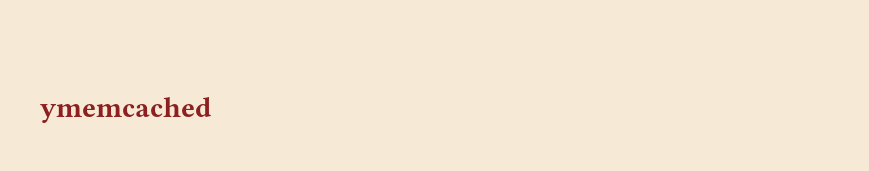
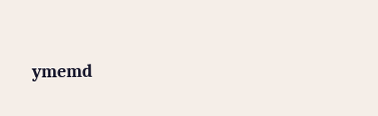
- ymemcached
+ ymemd

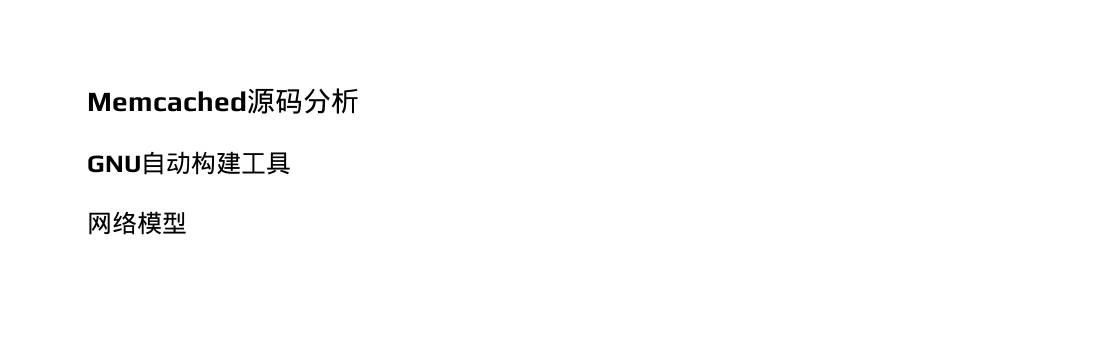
- ymemd
+ Memcached源码分析
+ GNU自动构建工具
+ 网络模型

